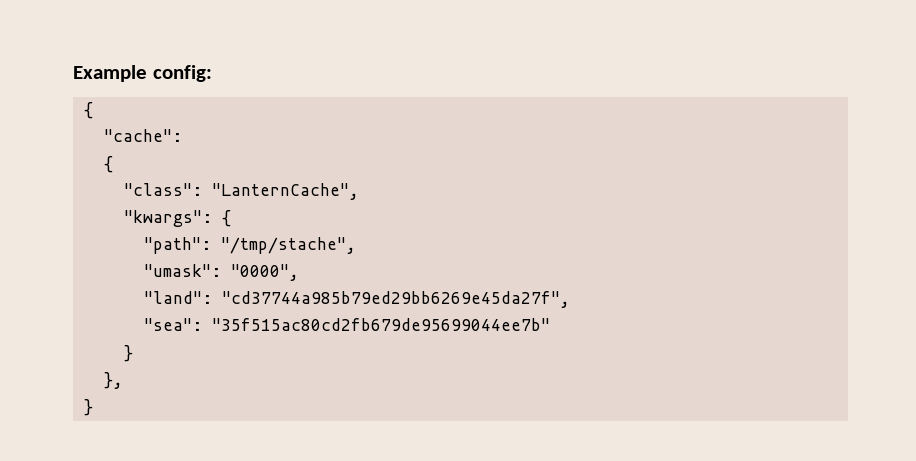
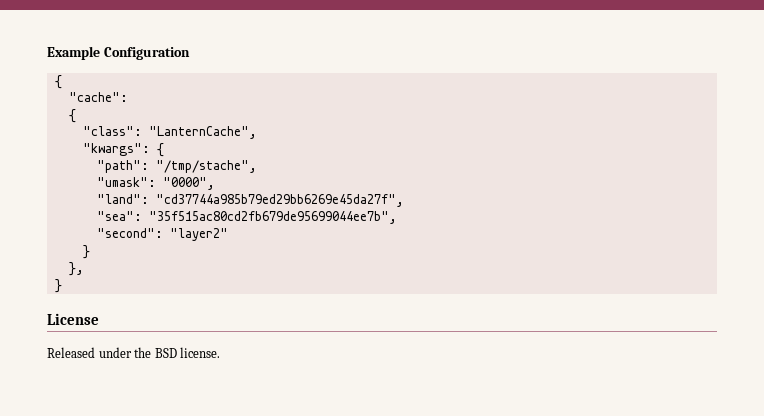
- Example config:
+ Example Configuration
- "sea": "35f515ac80cd2fb679de95699044ee7b"
+ "sea": "35f515ac80cd2fb679de95699044ee7b",
+ "second": "layer2"
+ License
+ Released under the BSD license.

